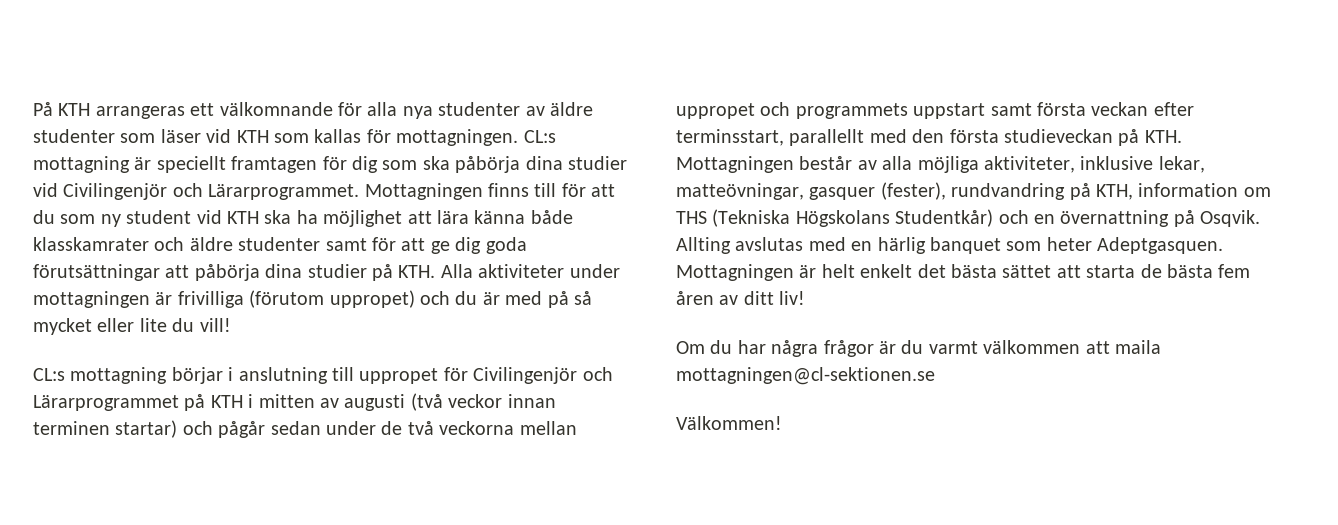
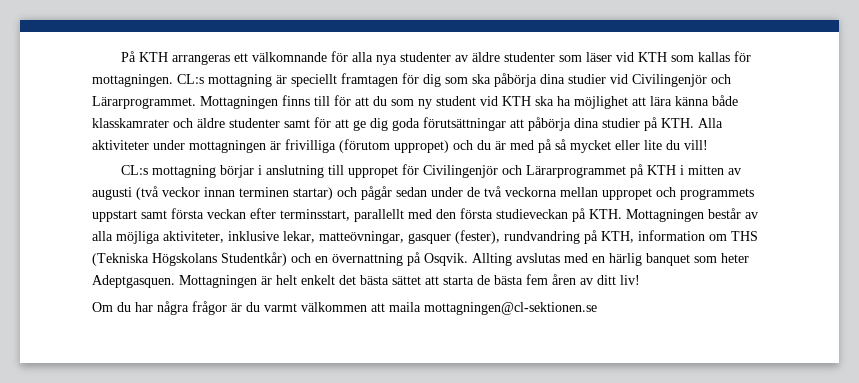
- Välkommen!

